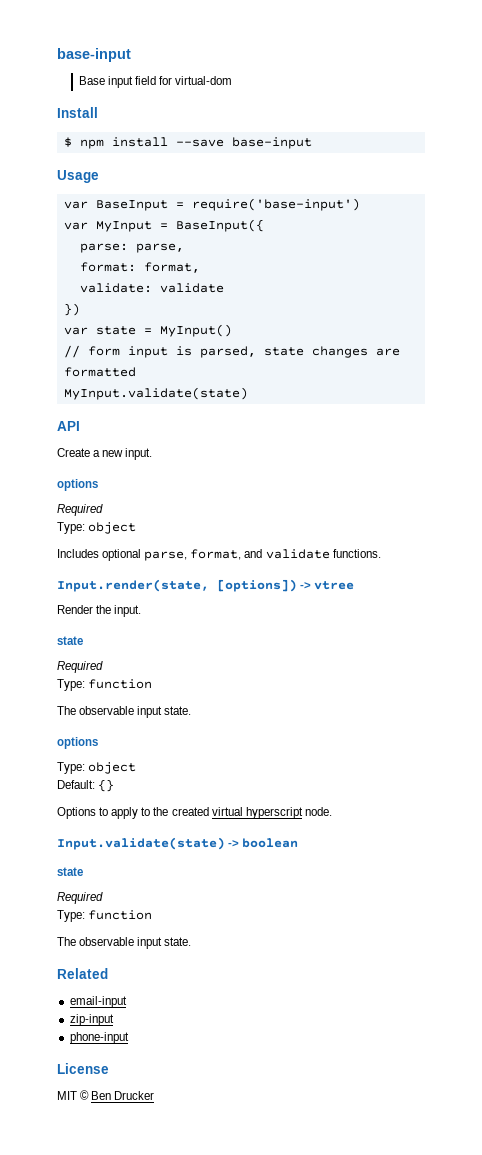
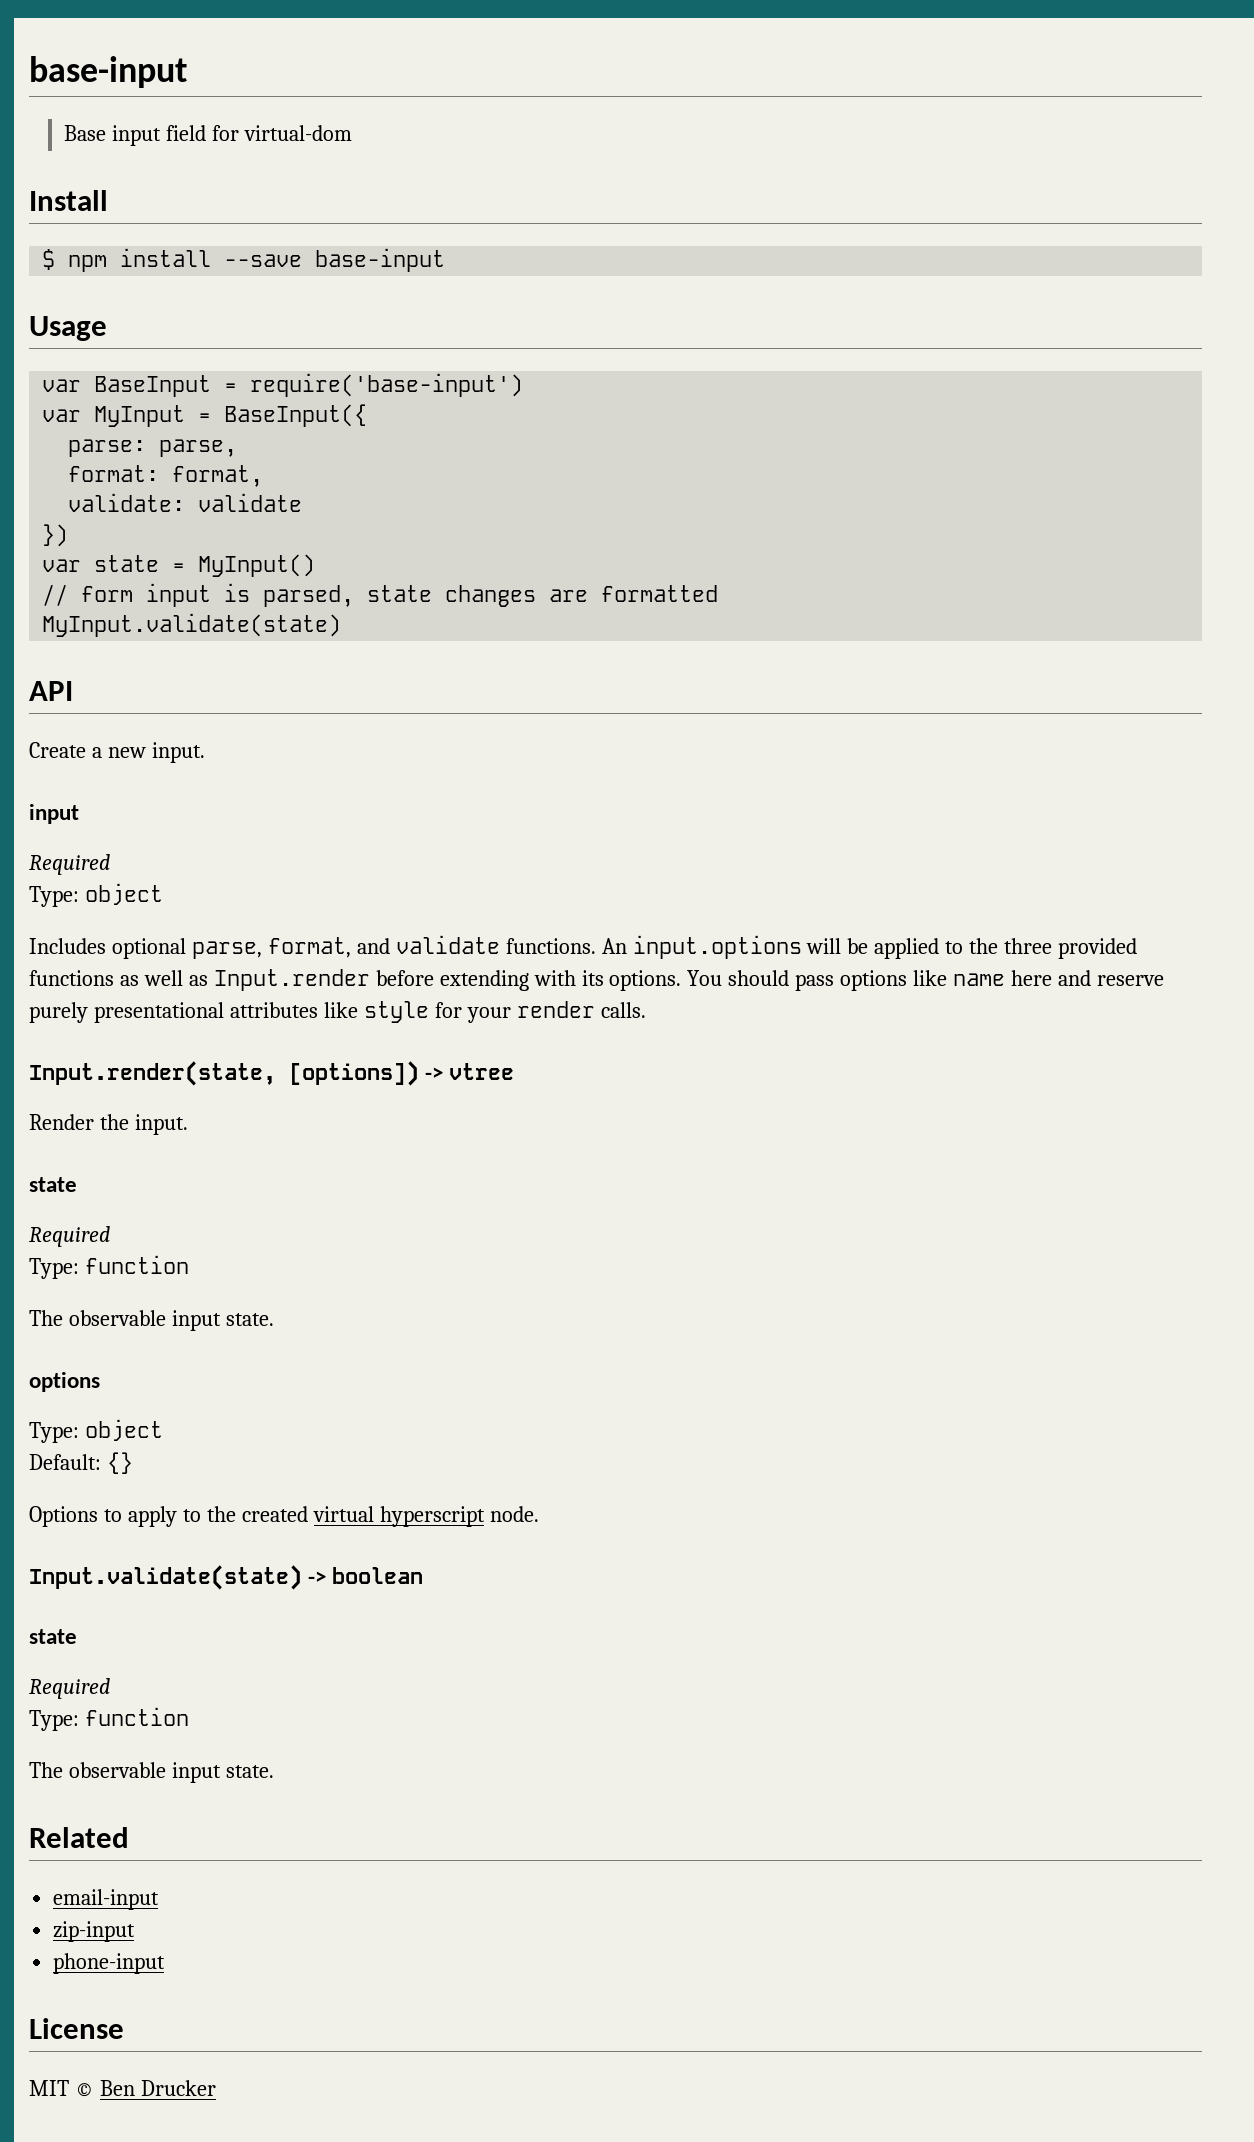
  Create a new input.
- options
+ input
+ An input.options will be applied to the three provided functions as well as Input.render before extending with its options. You should pass options like name here and reserve purely presentational attributes like style for your render calls.

